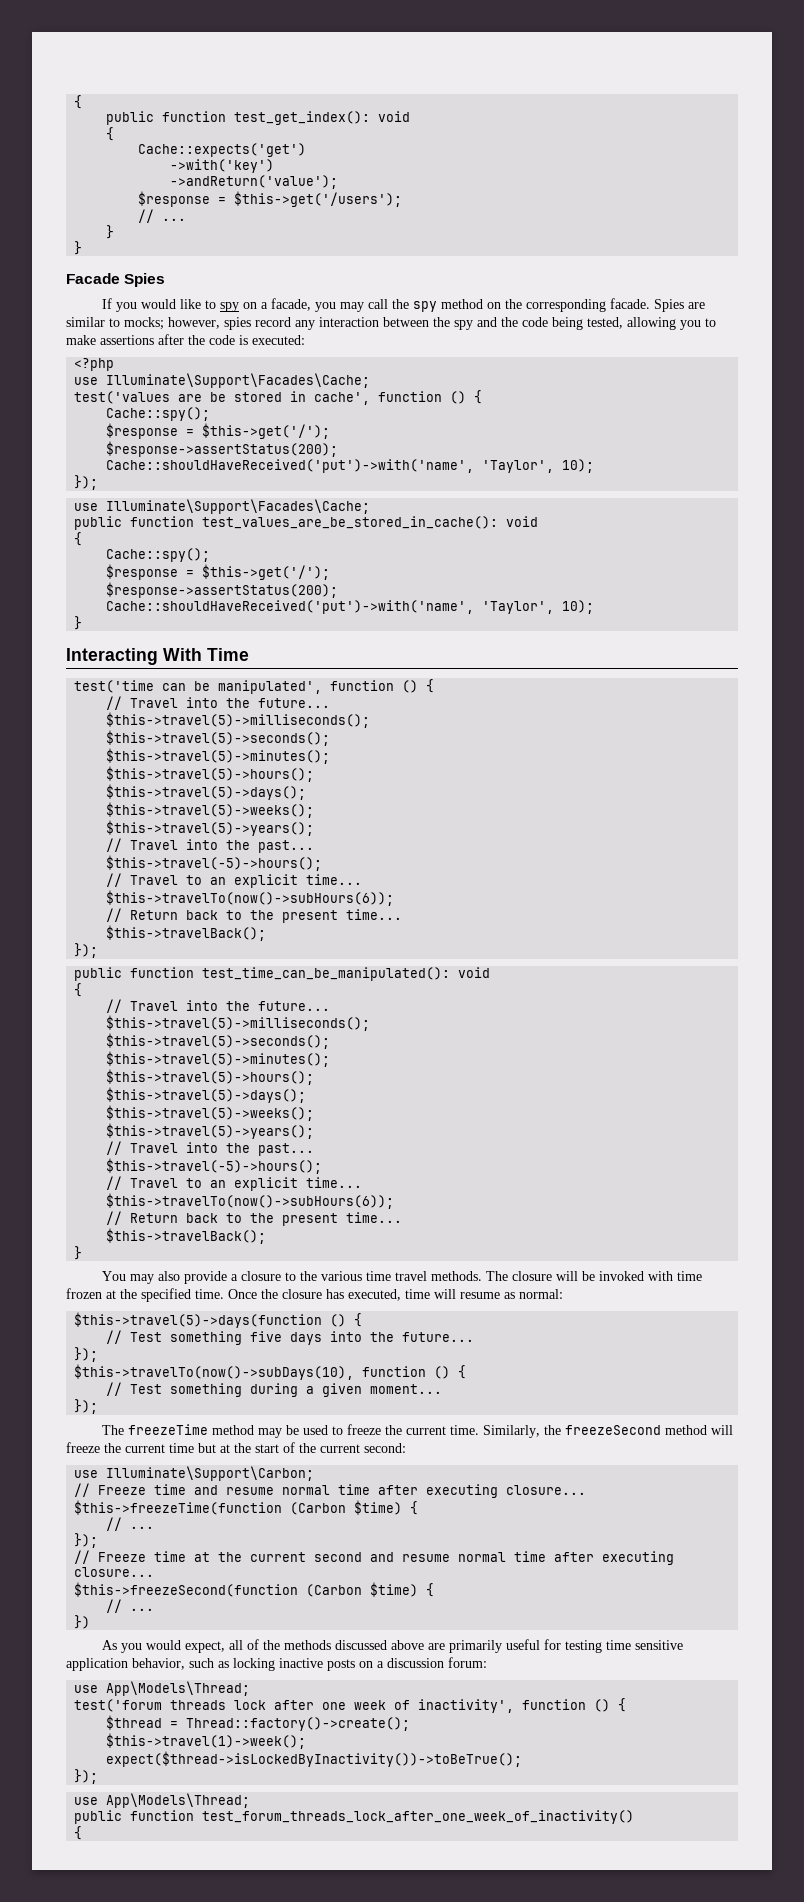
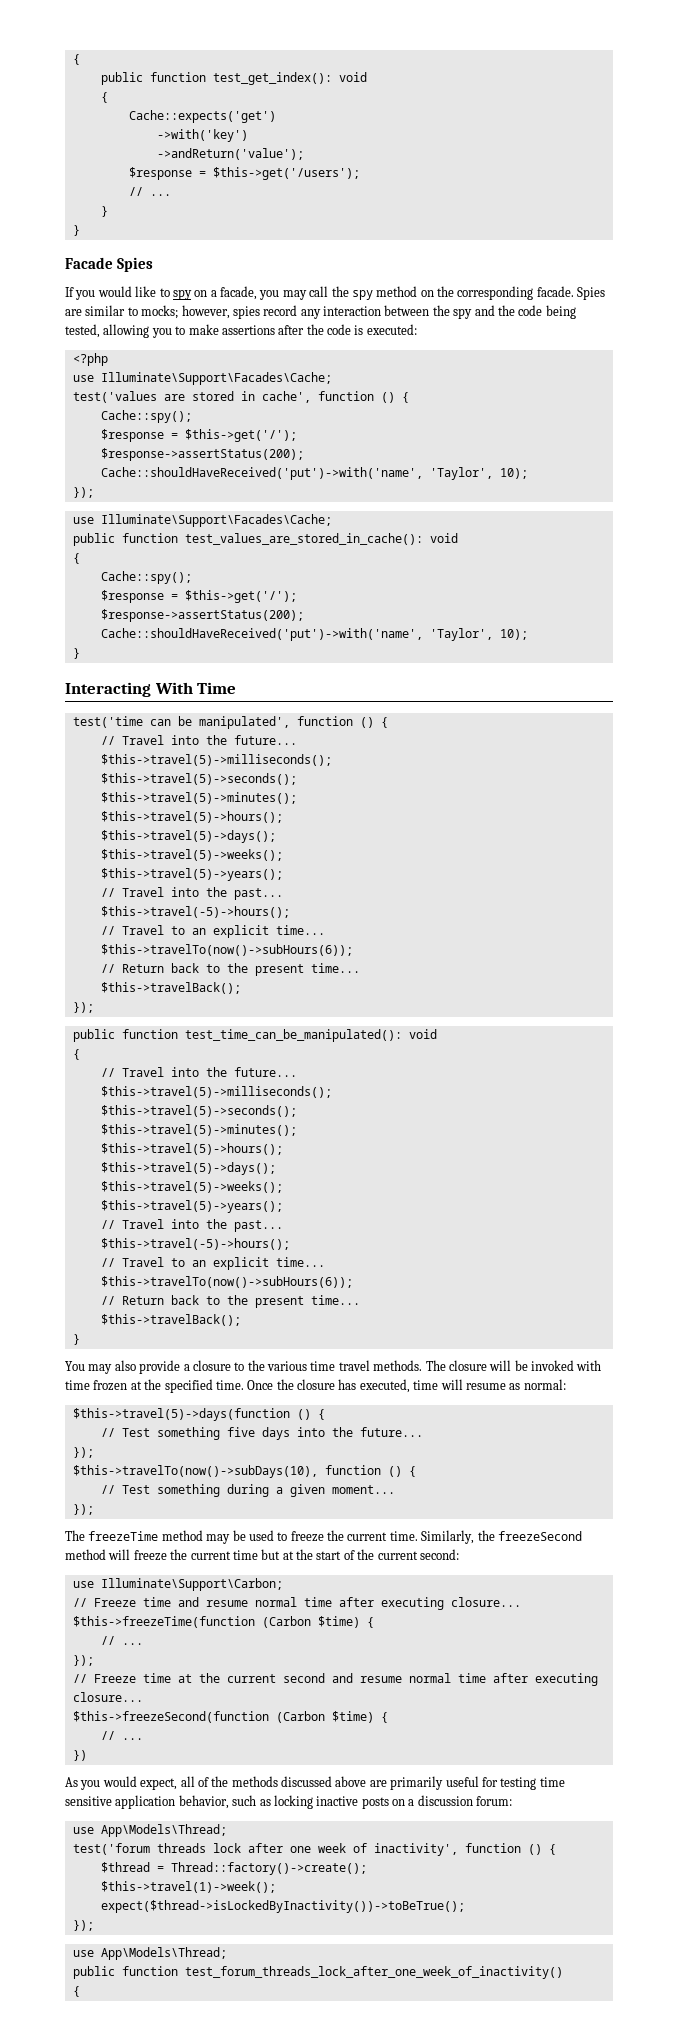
- test('values are be stored in cache', function () {
+ test('values are stored in cache', function () {
- public function test_values_are_be_stored_in_cache(): void
+ public function test_values_are_stored_in_cache(): void

